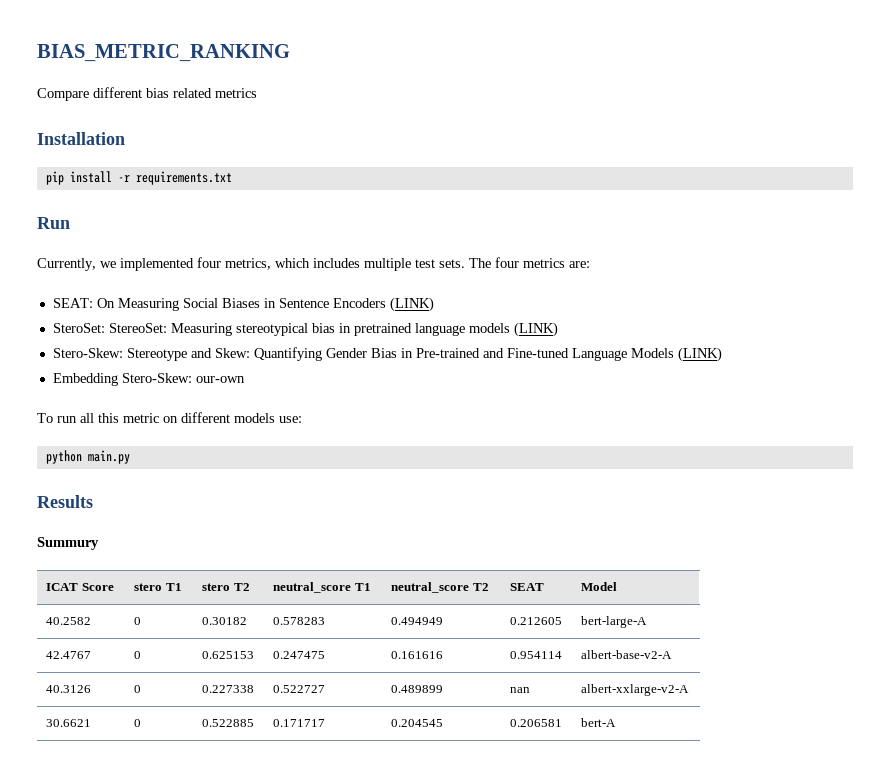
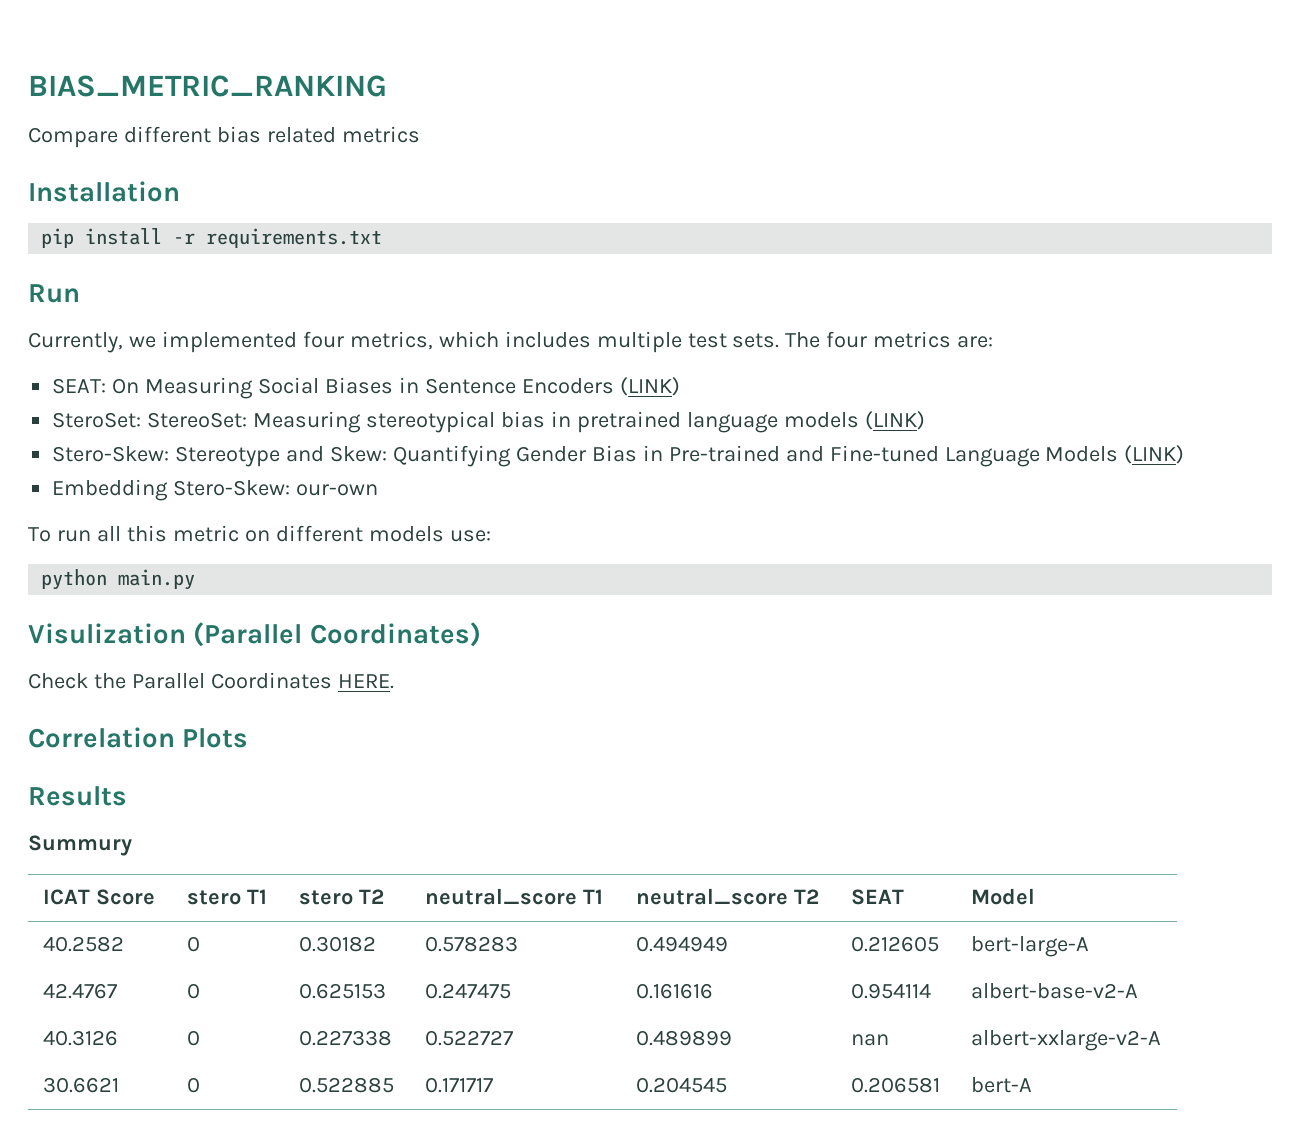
+ Visulization (Parallel Coordinates)
+ Check the Parallel Coordinates HERE.
+ Correlation Plots

